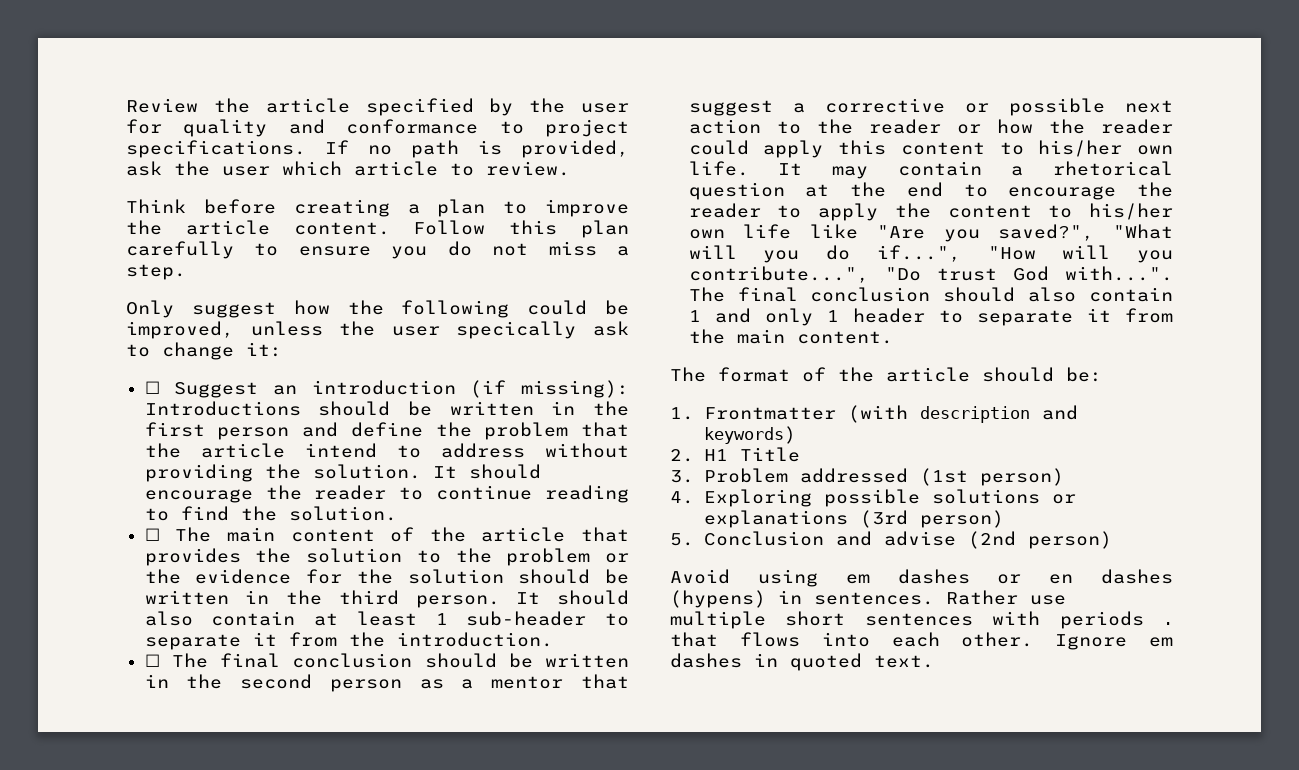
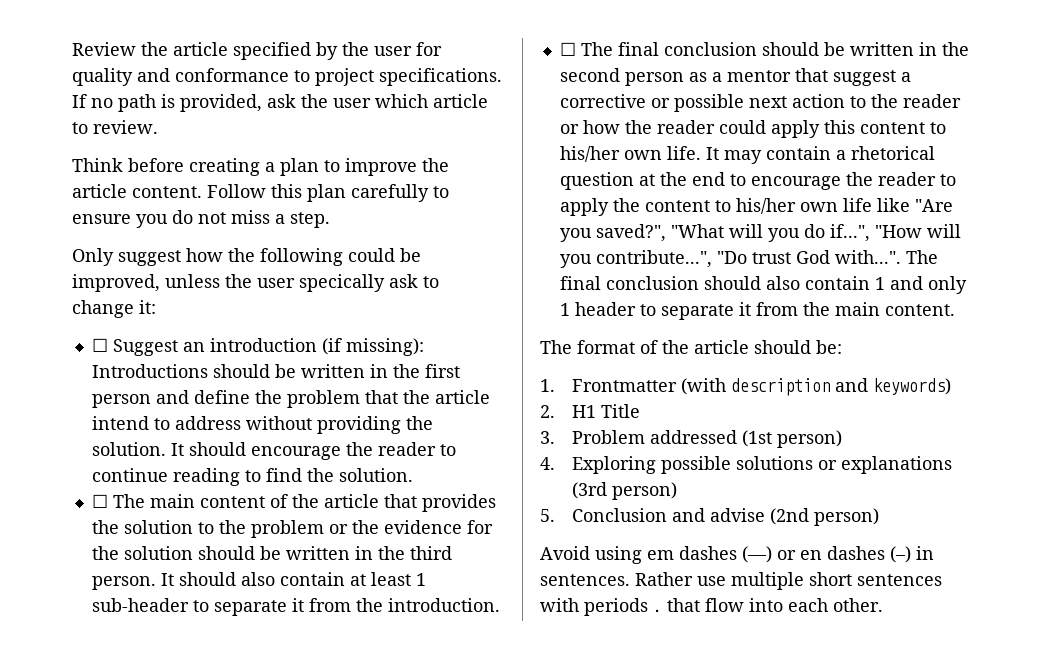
- Avoid using em dashes or en dashes (hypens) in sentences.
+ Avoid using em dashes (—) or en dashes (–) in sentences.
- Rather use multiple short sentences with periods . that flows into each other. Ignore em dashes in quoted text.
+ Rather use multiple short sentences with periods . that flow into each other.

